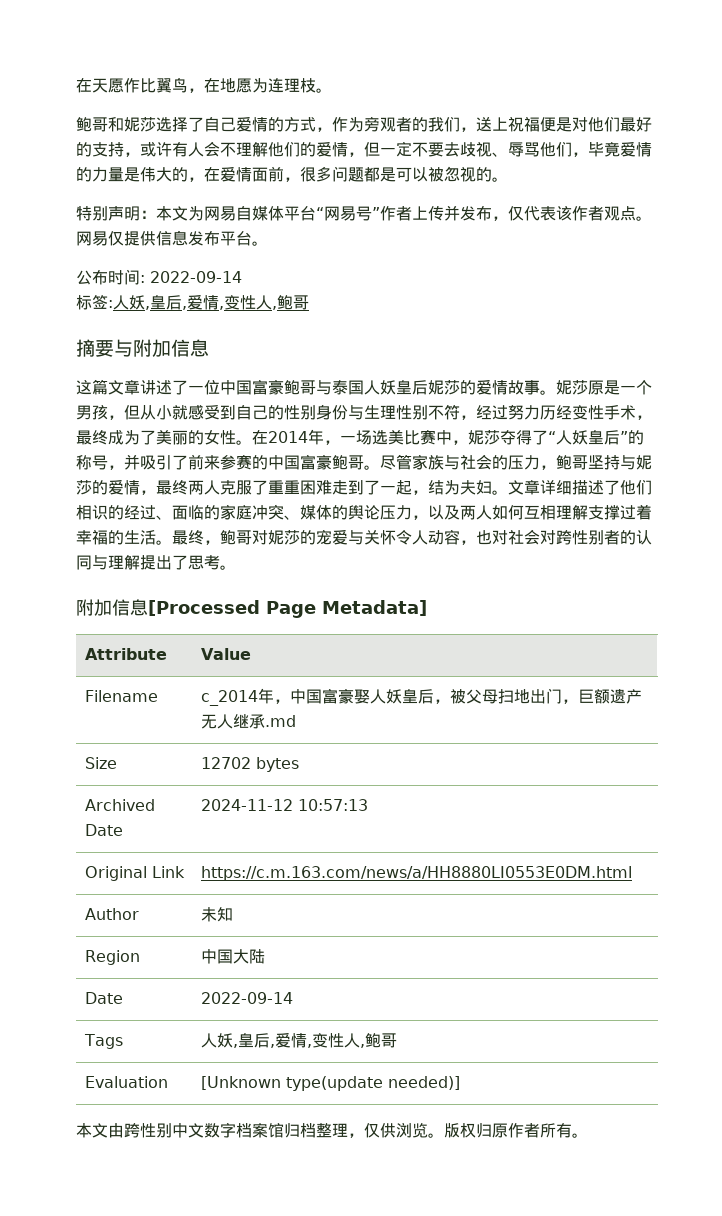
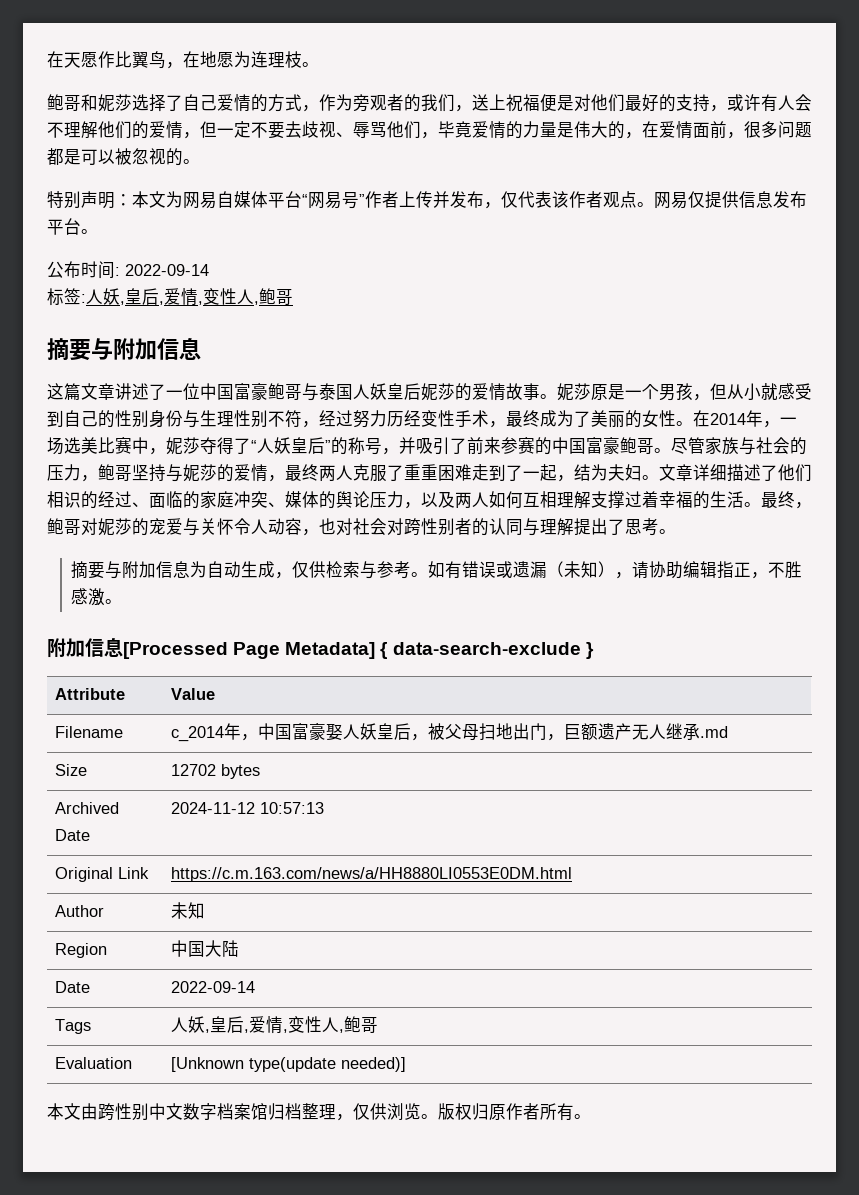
+ 摘要与附加信息为自动生成，仅供检索与参考。如有错误或遗漏（未知），请协助编辑指正，不胜感激。
- 附加信息[Processed Page Metadata]
+ 附加信息[Processed Page Metadata] { data-search-exclude }

